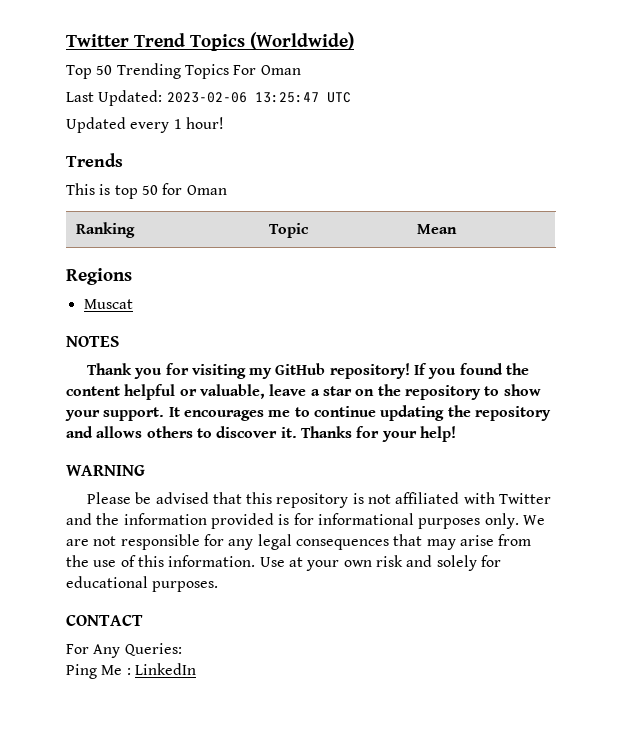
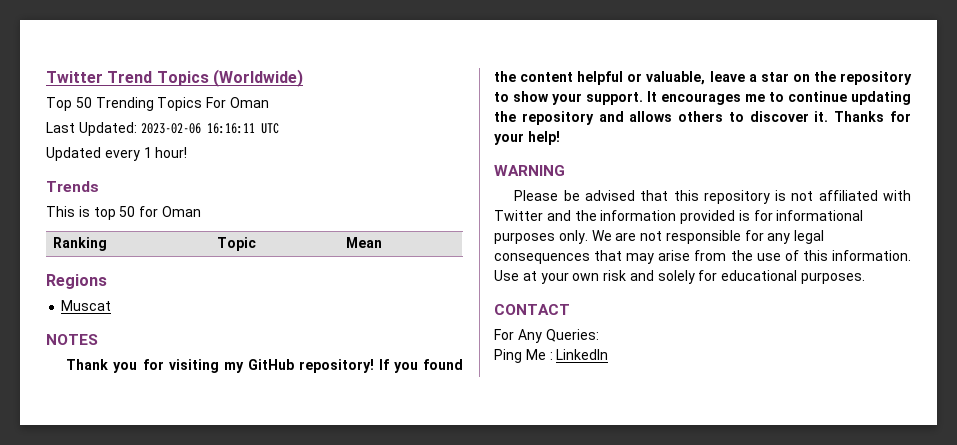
- Last Updated: 2023-02-06 13:25:47 UTC
+ Last Updated: 2023-02-06 16:16:11 UTC

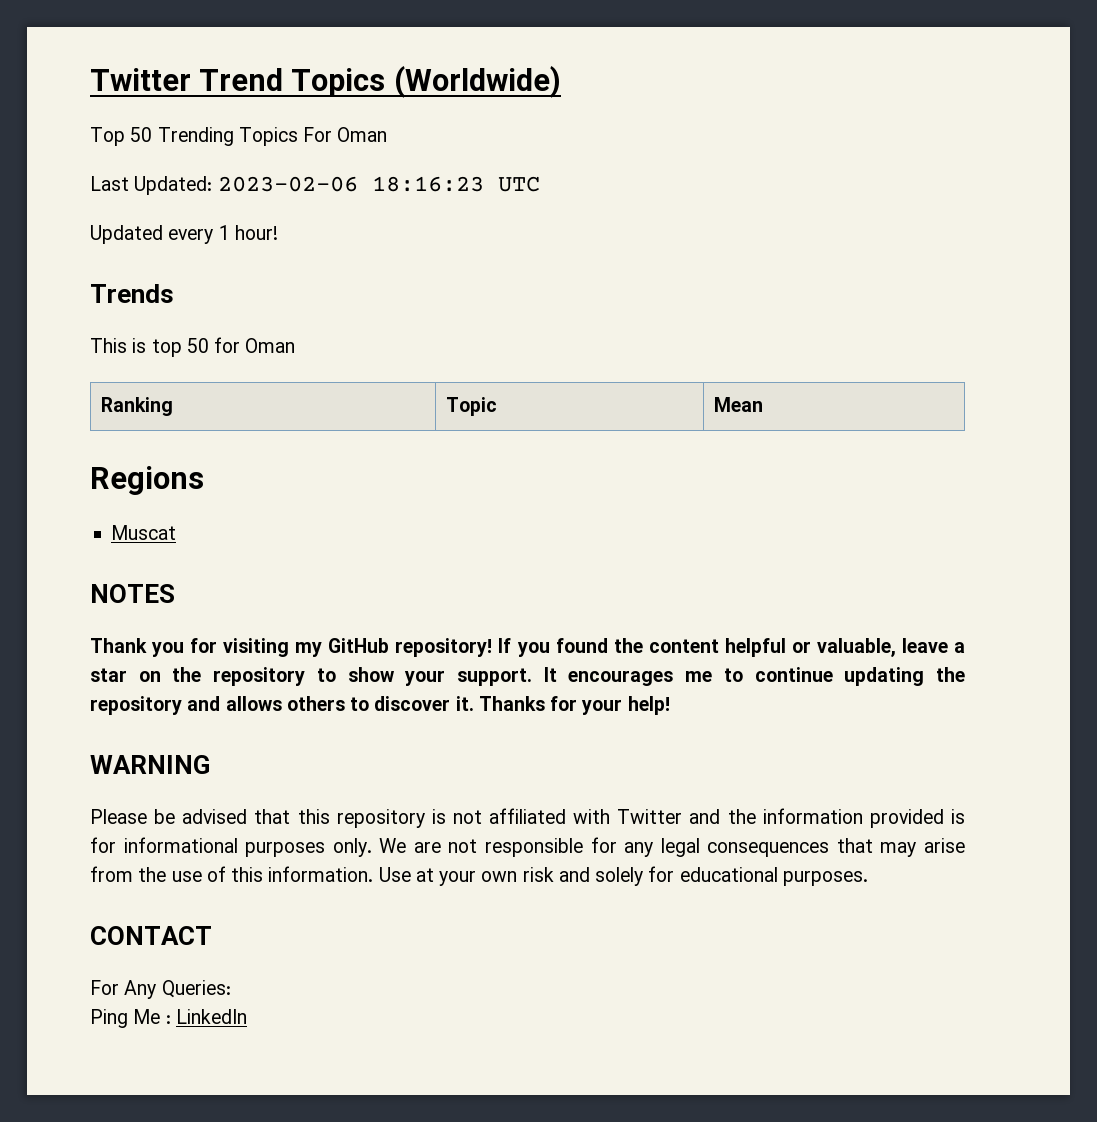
- Last Updated: 2023-02-06 16:16:11 UTC
+ Last Updated: 2023-02-06 18:16:23 UTC

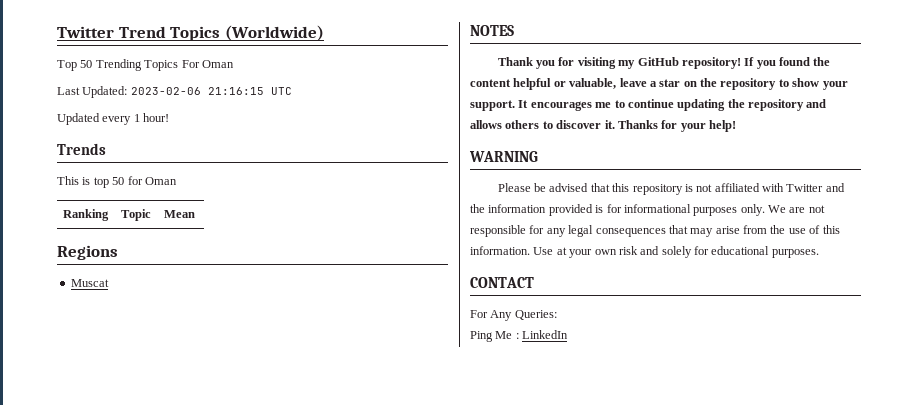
- Last Updated: 2023-02-06 18:16:23 UTC
+ Last Updated: 2023-02-06 21:16:15 UTC

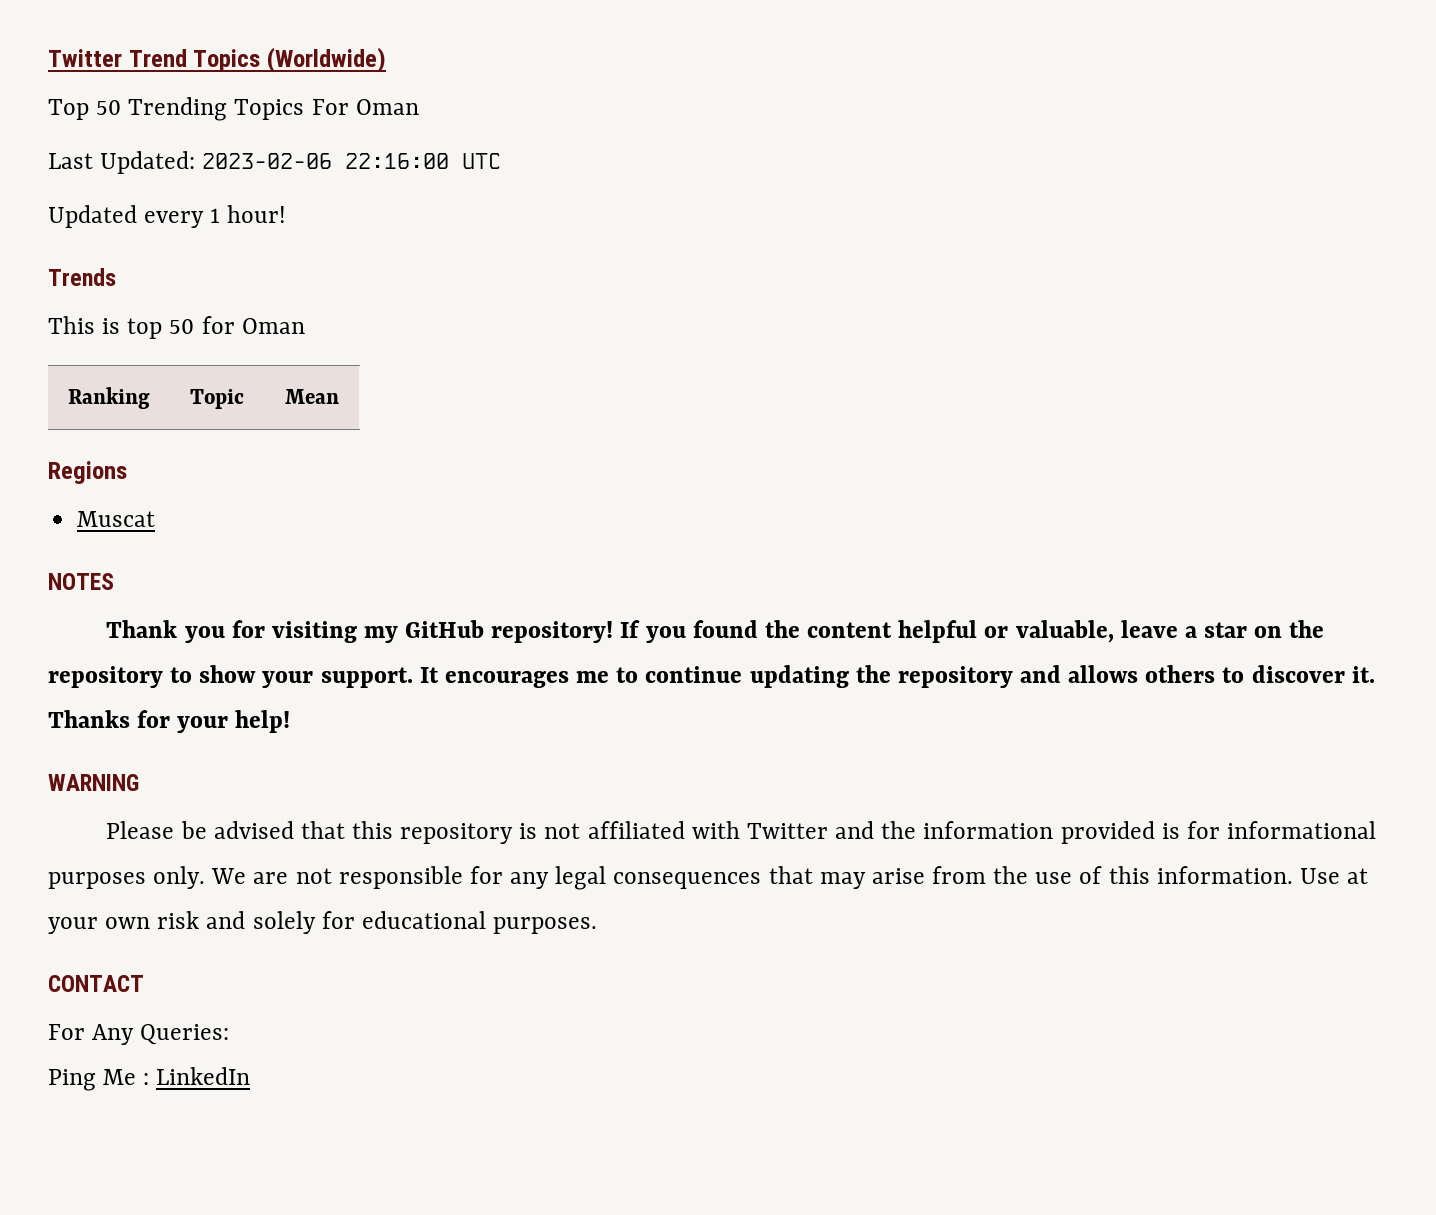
- Last Updated: 2023-02-06 21:16:15 UTC
+ Last Updated: 2023-02-06 22:16:00 UTC

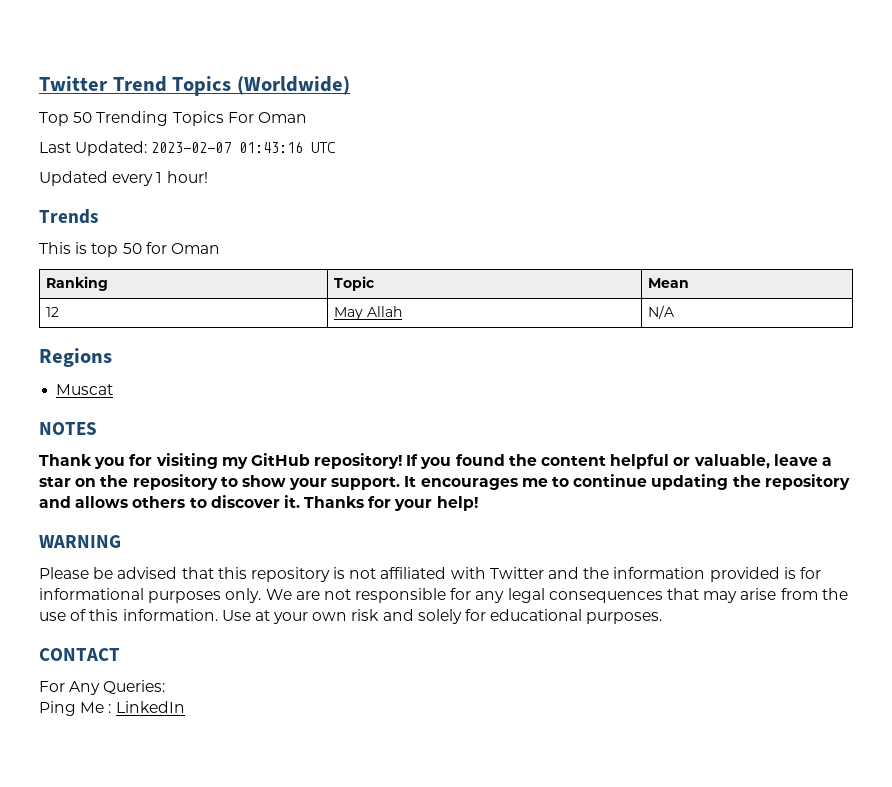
- Last Updated: 2023-02-06 22:16:00 UTC
+ Last Updated: 2023-02-07 01:43:16 UTC
+ 12 | May Allah | N/A

